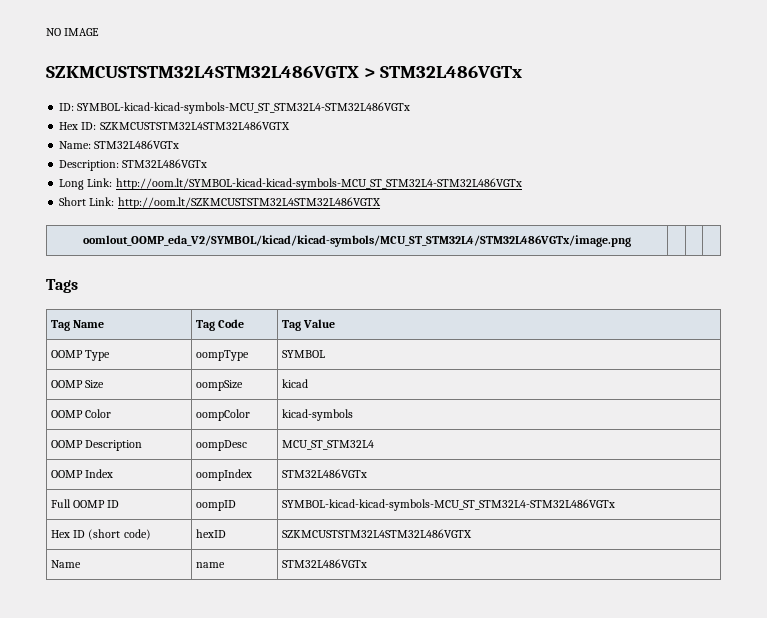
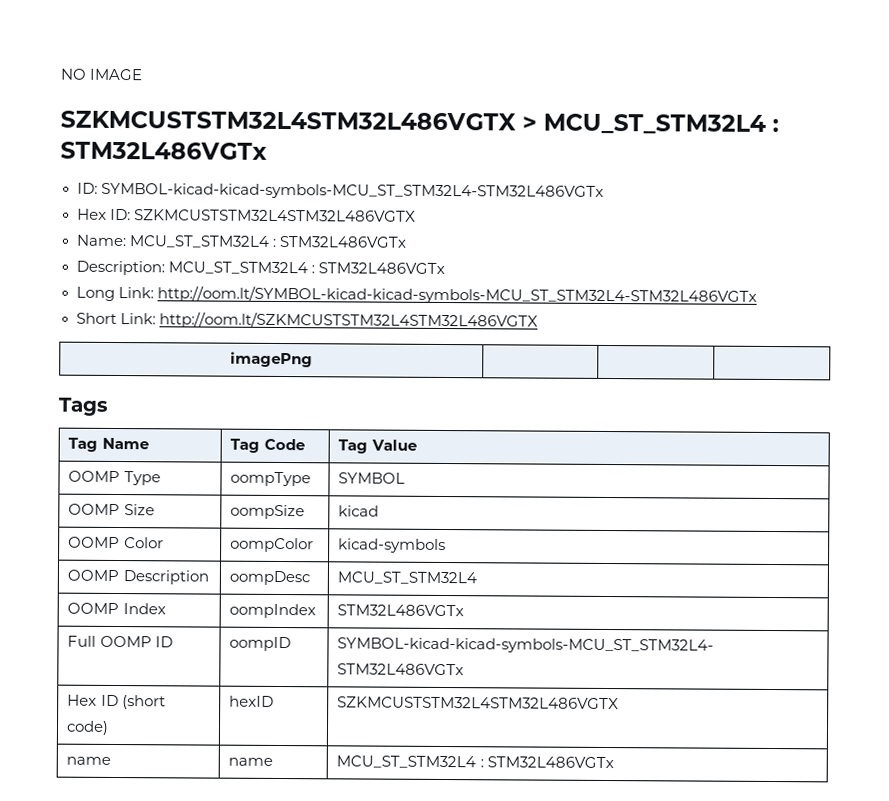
- SZKMCUSTSTM32L4STM32L486VGTX > STM32L486VGTx
+ SZKMCUSTSTM32L4STM32L486VGTX > MCU_ST_STM32L4 : STM32L486VGTx
- Name: STM32L486VGTx
+ Name: MCU_ST_STM32L4 : STM32L486VGTx
- Description: STM32L486VGTx
+ Description: MCU_ST_STM32L4 : STM32L486VGTx
- oomlout_OOMP_eda_V2/SYMBOL/kicad/kicad-symbols/MCU_ST_STM32L4/STM32L486VGTx/image.png | | |
+ imagePng | | |
- Name | name | STM32L486VGTx
+ name | name | MCU_ST_STM32L4 : STM32L486VGTx

